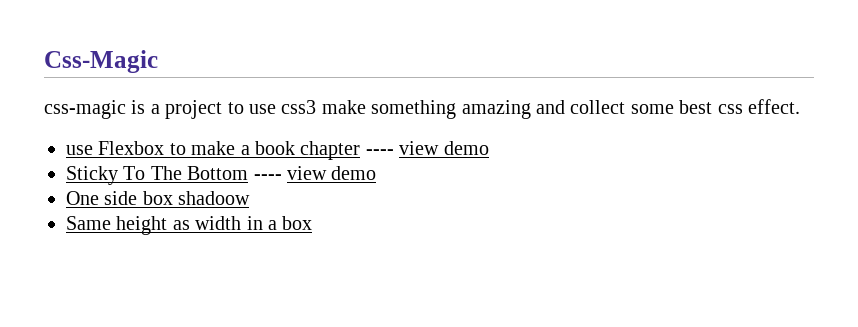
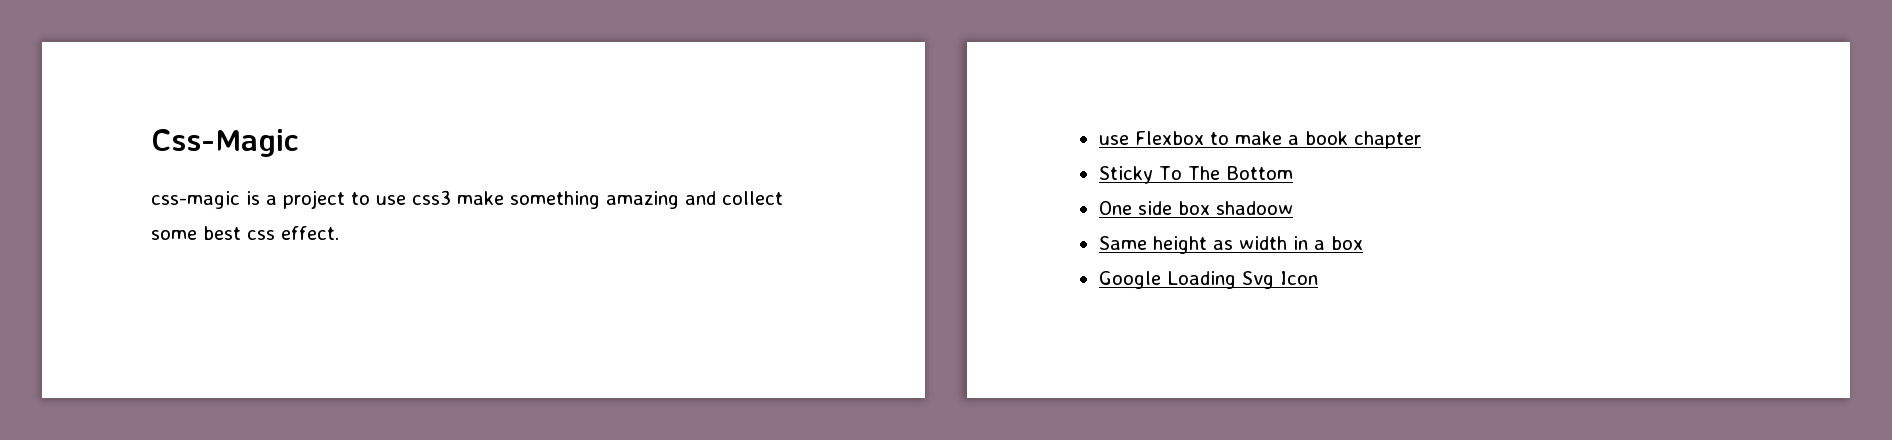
- use Flexbox to make a book chapter ---- view demo
+ use Flexbox to make a book chapter
- Sticky To The Bottom ---- view demo
+ Sticky To The Bottom
+ Google Loading Svg Icon

